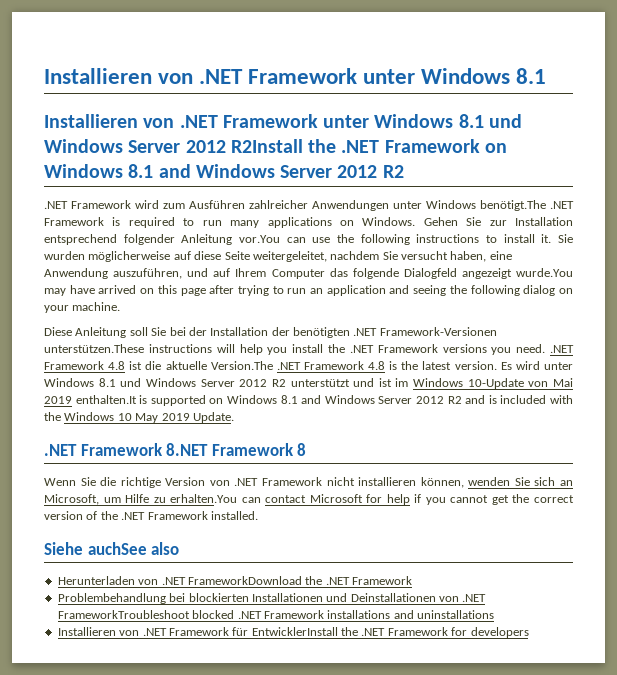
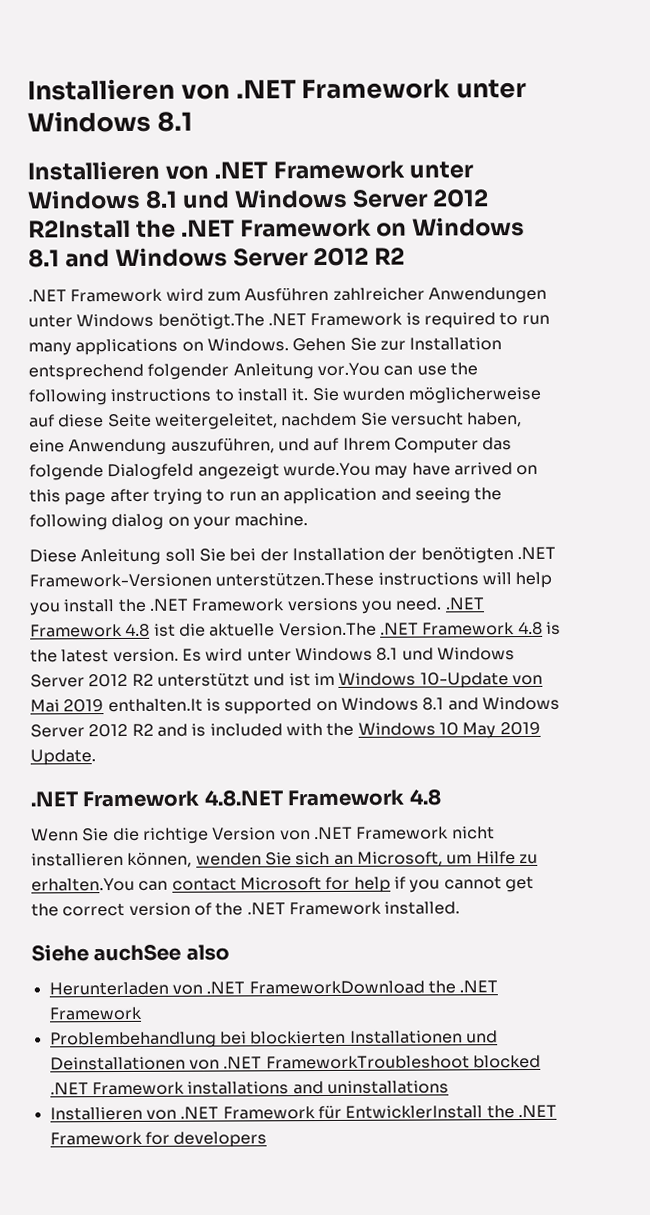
- .NET Framework 8.NET Framework 8
+ .NET Framework 4.8.NET Framework 4.8

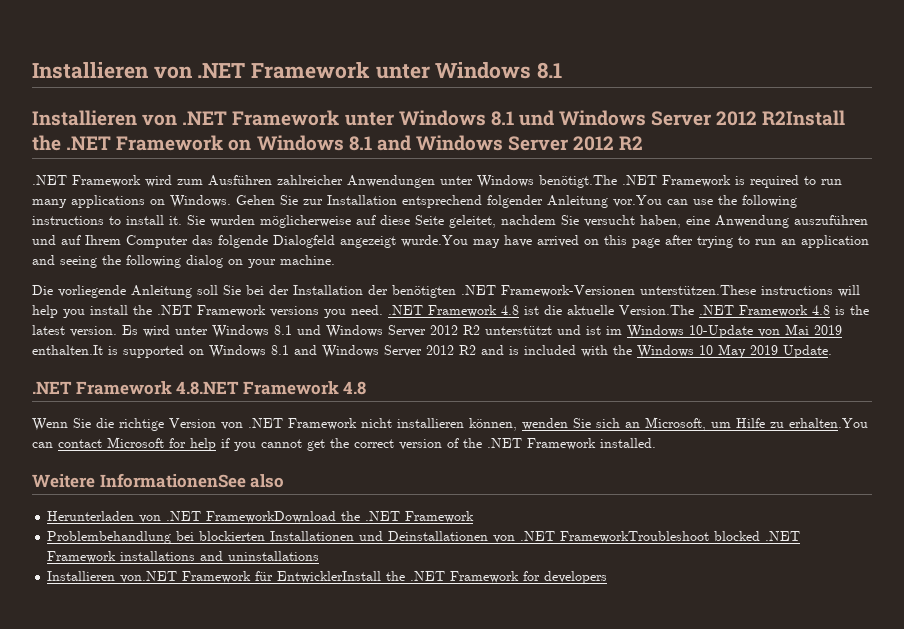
- Sie wurden möglicherweise auf diese Seite weitergeleitet, nachdem Sie versucht haben, eine Anwendung auszuführen, und auf Ihrem Computer das folgende Dialogfeld angezeigt wurde.You may have arrived on this page after trying to run an application and seeing the following dialog on your machine.
+ Sie wurden möglicherweise auf diese Seite geleitet, nachdem Sie versucht haben, eine Anwendung auszuführen und auf Ihrem Computer das folgende Dialogfeld angezeigt wurde.You may have arrived on this page after trying to run an application and seeing the following dialog on your machine.
- Diese Anleitung soll Sie bei der Installation der benötigten .NET Framework-Versionen unterstützen.These instructions will help you install the .NET Framework versions you need. .NET Framework 4.8 ist die aktuelle Version.The .NET Framework 4.8 is the latest version.
+ Die vorliegende Anleitung soll Sie bei der Installation der benötigten .NET Framework-Versionen unterstützen.These instructions will help you install the .NET Framework versions you need. .NET Framework 4.8 ist die aktuelle Version.The .NET Framework 4.8 is the latest version.
- Siehe auchSee also
+ Weitere InformationenSee also
- Installieren von .NET Framework für EntwicklerInstall the .NET Framework for developers
+ Installieren von.NET Framework für EntwicklerInstall the .NET Framework for developers

